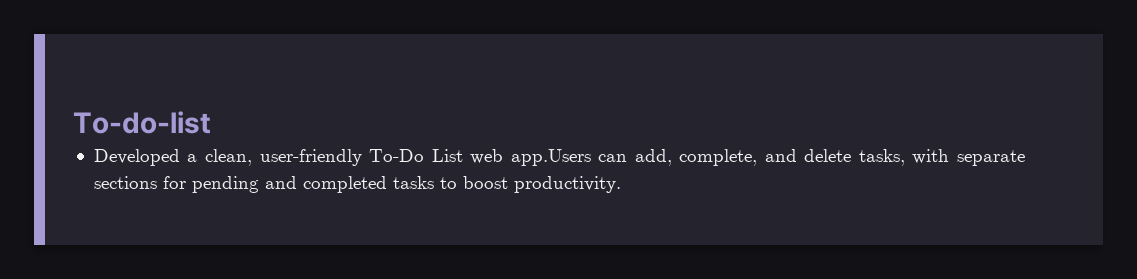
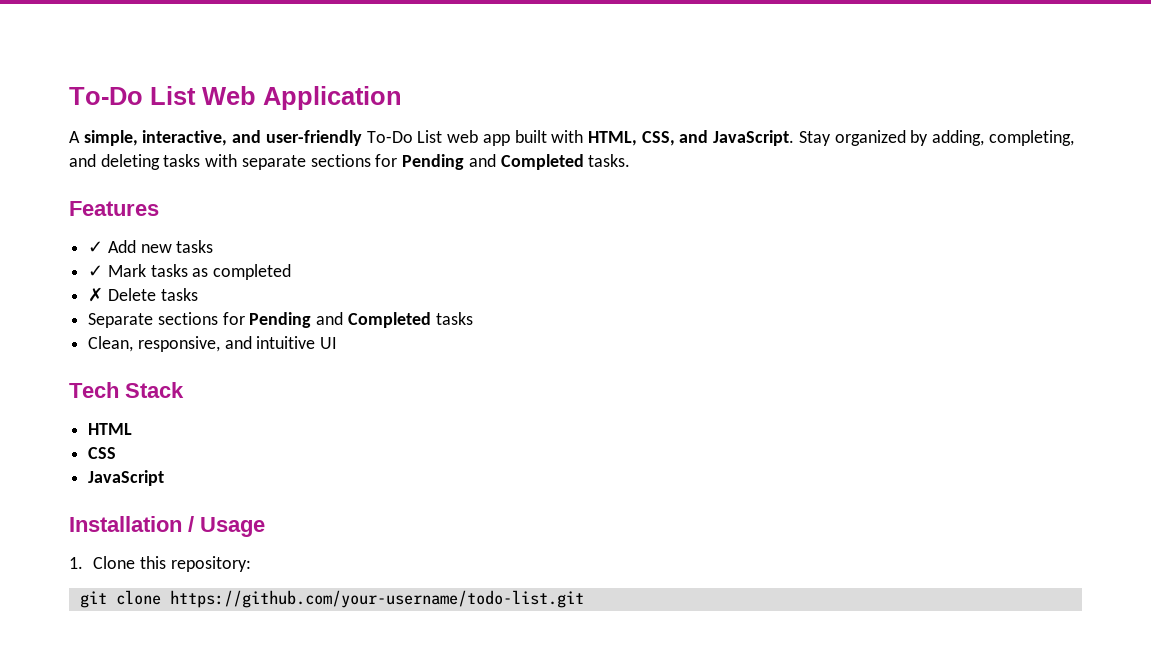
- To-do-list
- Developed a clean, user-friendly To-Do List web app.Users can add, complete, and delete tasks, with separate sections for pending and completed tasks to boost productivity.
+ To-Do List Web Application
+ A simple, interactive, and user-friendly To-Do List web app built with HTML, CSS, and JavaScript. Stay organized by adding, completing, and deleting tasks with separate sections for Pending and Completed tasks.
+ Features
+ ✓ Add new tasks
+ ✓ Mark tasks as completed
+ ✗ Delete tasks
+ Separate sections for Pending and Completed tasks
+ Clean, responsive, and intuitive UI
+ Tech Stack
+ HTML
+ CSS
+ JavaScript
+ Installation / Usage
+ 1. Clone this repository:
+ git clone https://github.com/your-username/todo-list.git

